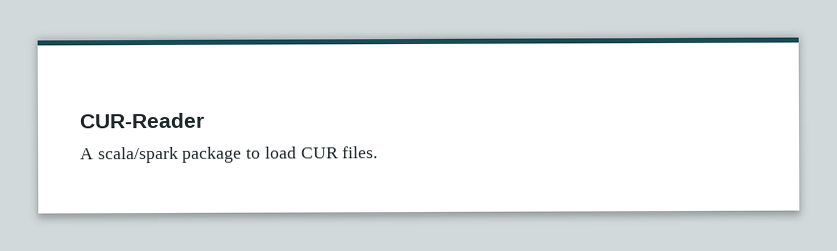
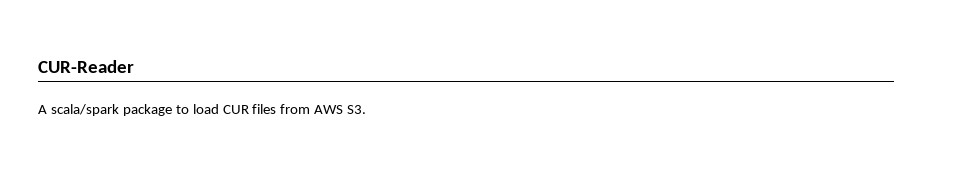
- A scala/spark package to load CUR files.
+ A scala/spark package to load CUR files from AWS S3.

